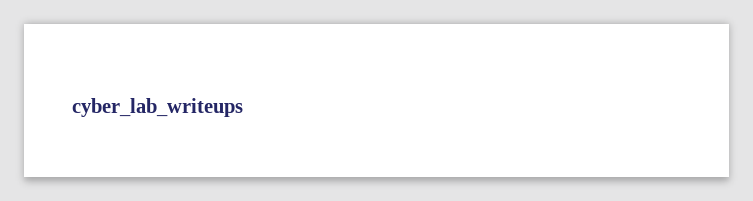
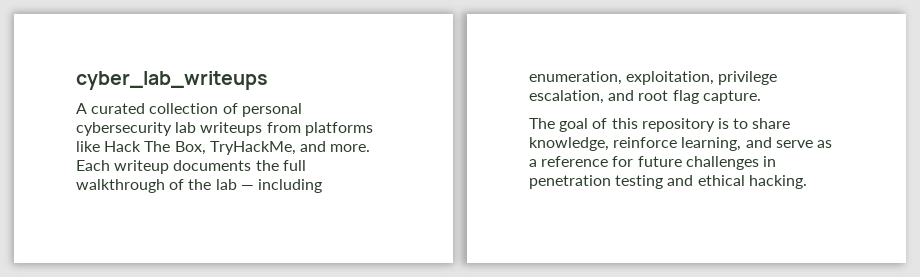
+ A curated collection of personal cybersecurity lab writeups from platforms like Hack The Box, TryHackMe, and more. Each writeup documents the full walkthrough of the lab — including enumeration, exploitation, privilege escalation, and root flag capture.
+ The goal of this repository is to share knowledge, reinforce learning, and serve as a reference for future challenges in penetration testing and ethical hacking.

